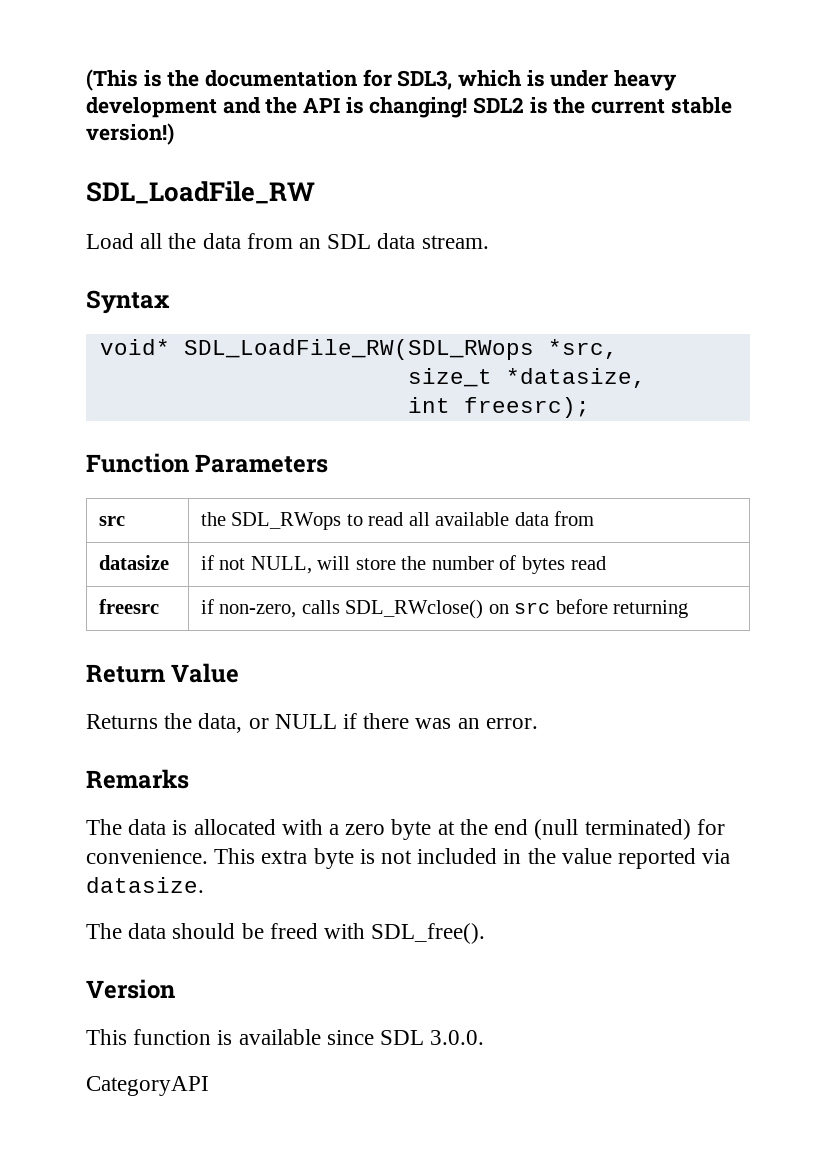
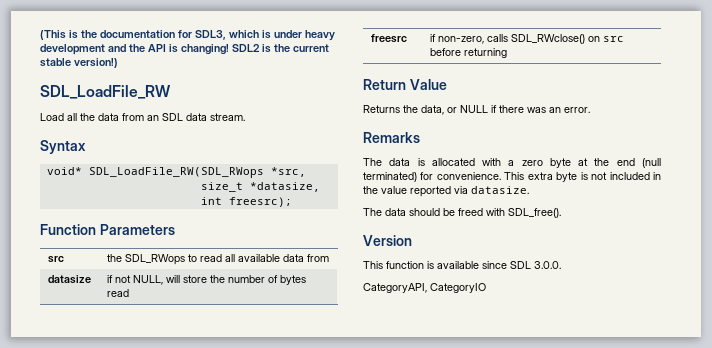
- CategoryAPI
+ CategoryAPI, CategoryIO

